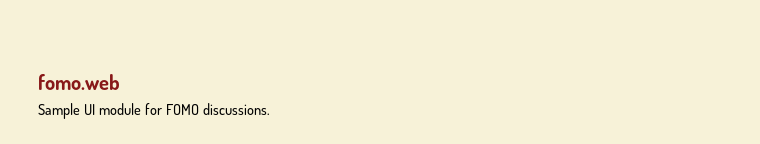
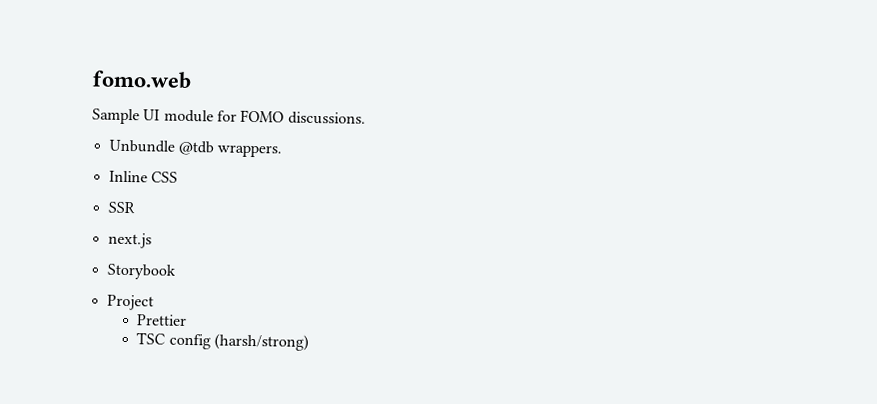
+ Unbundle @tdb wrappers.
+ Inline CSS
+ SSR
+ next.js
+ Storybook
+ Project
+ Prettier
+ TSC config (harsh/strong)

